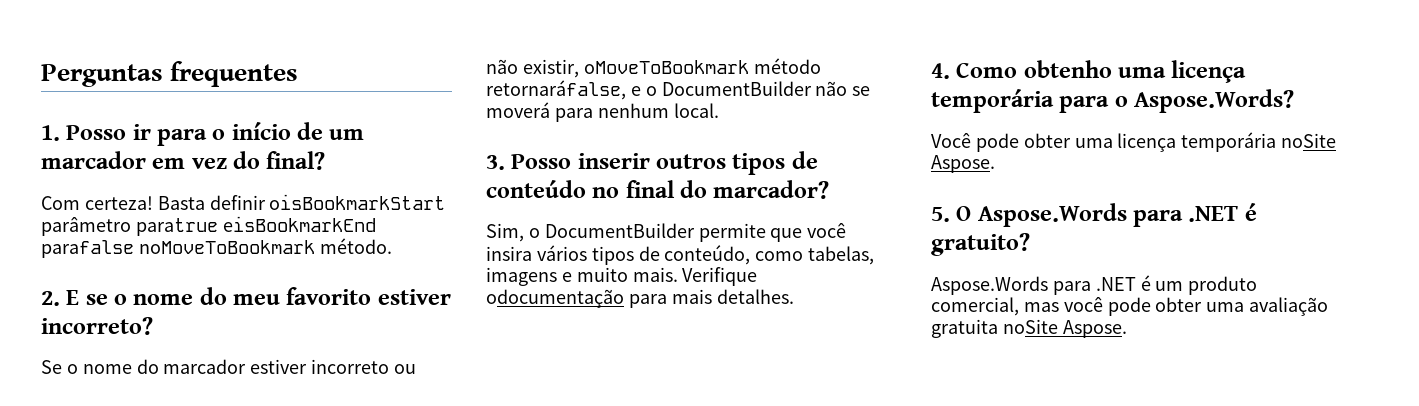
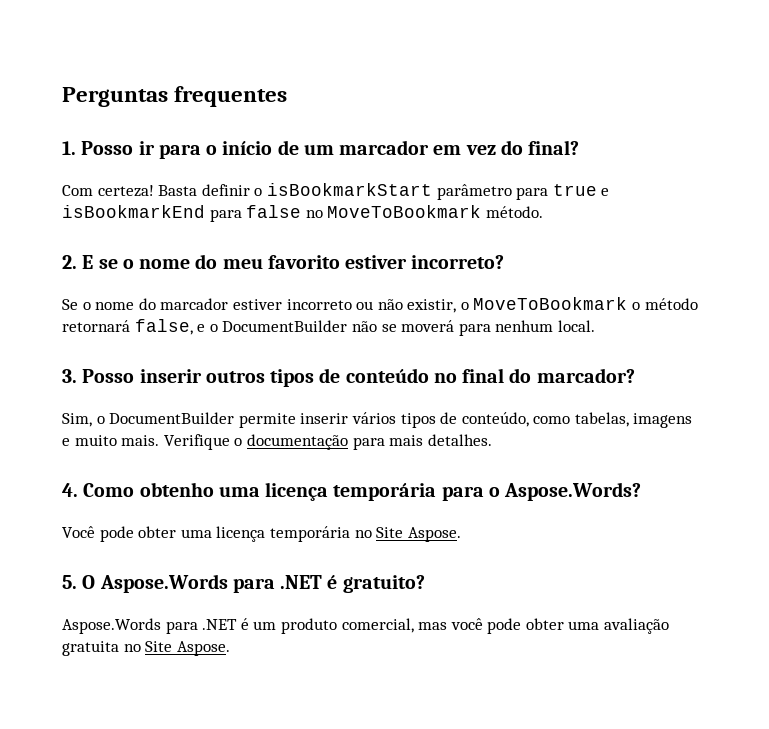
- Basta definir oisBookmarkStart parâmetro paratrue eisBookmarkEnd parafalse noMoveToBookmark método.
+ Basta definir o isBookmarkStart parâmetro para true e isBookmarkEnd para false no MoveToBookmark método.
- Se o nome do marcador estiver incorreto ou não existir, oMoveToBookmark método retornaráfalse, e o DocumentBuilder não se moverá para nenhum local.
+ Se o nome do marcador estiver incorreto ou não existir, o MoveToBookmark o método retornará false, e o DocumentBuilder não se moverá para nenhum local.
- Sim, o DocumentBuilder permite que você insira vários tipos de conteúdo, como tabelas, imagens e muito mais.
+ Sim, o DocumentBuilder permite inserir vários tipos de conteúdo, como tabelas, imagens e muito mais.
- Verifique odocumentação para mais detalhes.
+ Verifique o documentação para mais detalhes.
- Você pode obter uma licença temporária noSite Aspose.
+ Você pode obter uma licença temporária no Site Aspose.
- Aspose.Words para .NET é um produto comercial, mas você pode obter uma avaliação gratuita noSite Aspose.
+ Aspose.Words para .NET é um produto comercial, mas você pode obter uma avaliação gratuita no Site Aspose.

